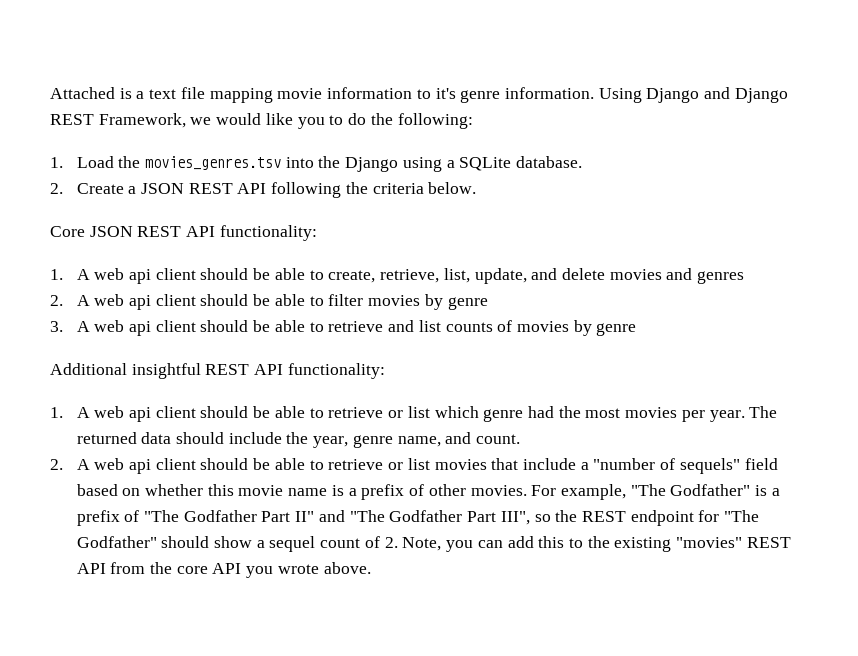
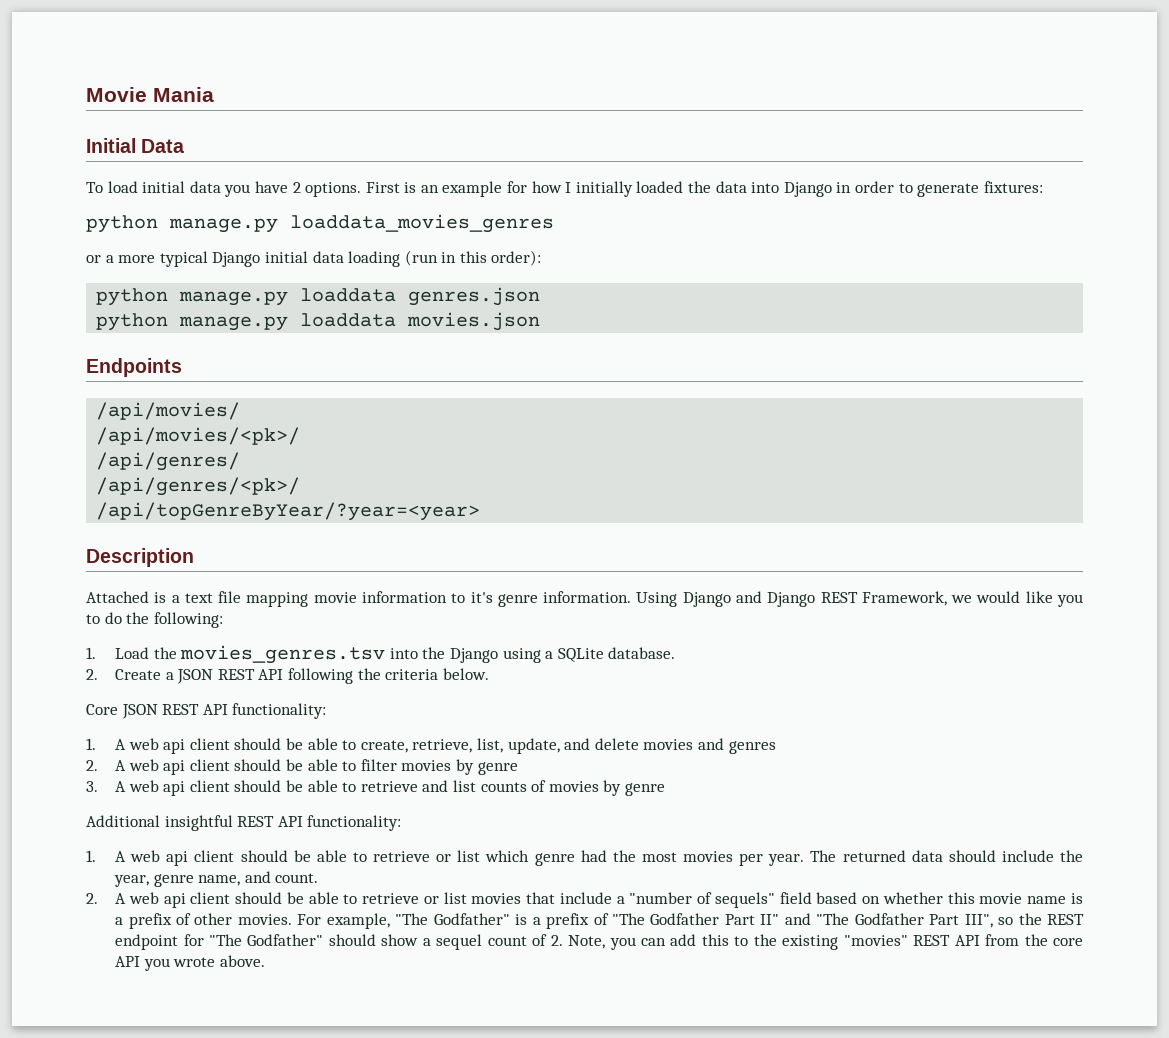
+ Movie Mania
+ Initial Data
+ To load initial data you have 2 options. First is an example for how I initially loaded the data into Django in order to generate fixtures:
+ python manage.py loaddata_movies_genres
+ or a more typical Django initial data loading (run in this order):
+ python manage.py loaddata genres.json
+ python manage.py loaddata movies.json
+ Endpoints
+ /api/movies/
+ /api/movies/<pk>/
+ /api/genres/
+ /api/genres/<pk>/
+ /api/topGenreByYear/?year=<year>
+ Description

